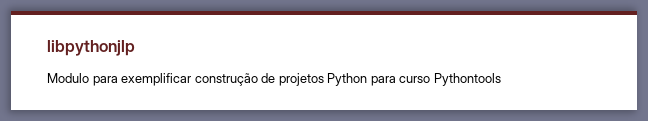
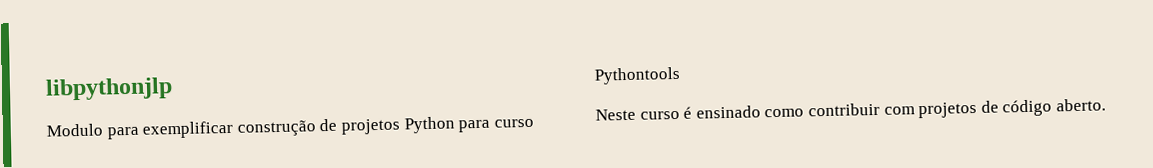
+ Neste curso é ensinado como contribuir com projetos de código aberto.

